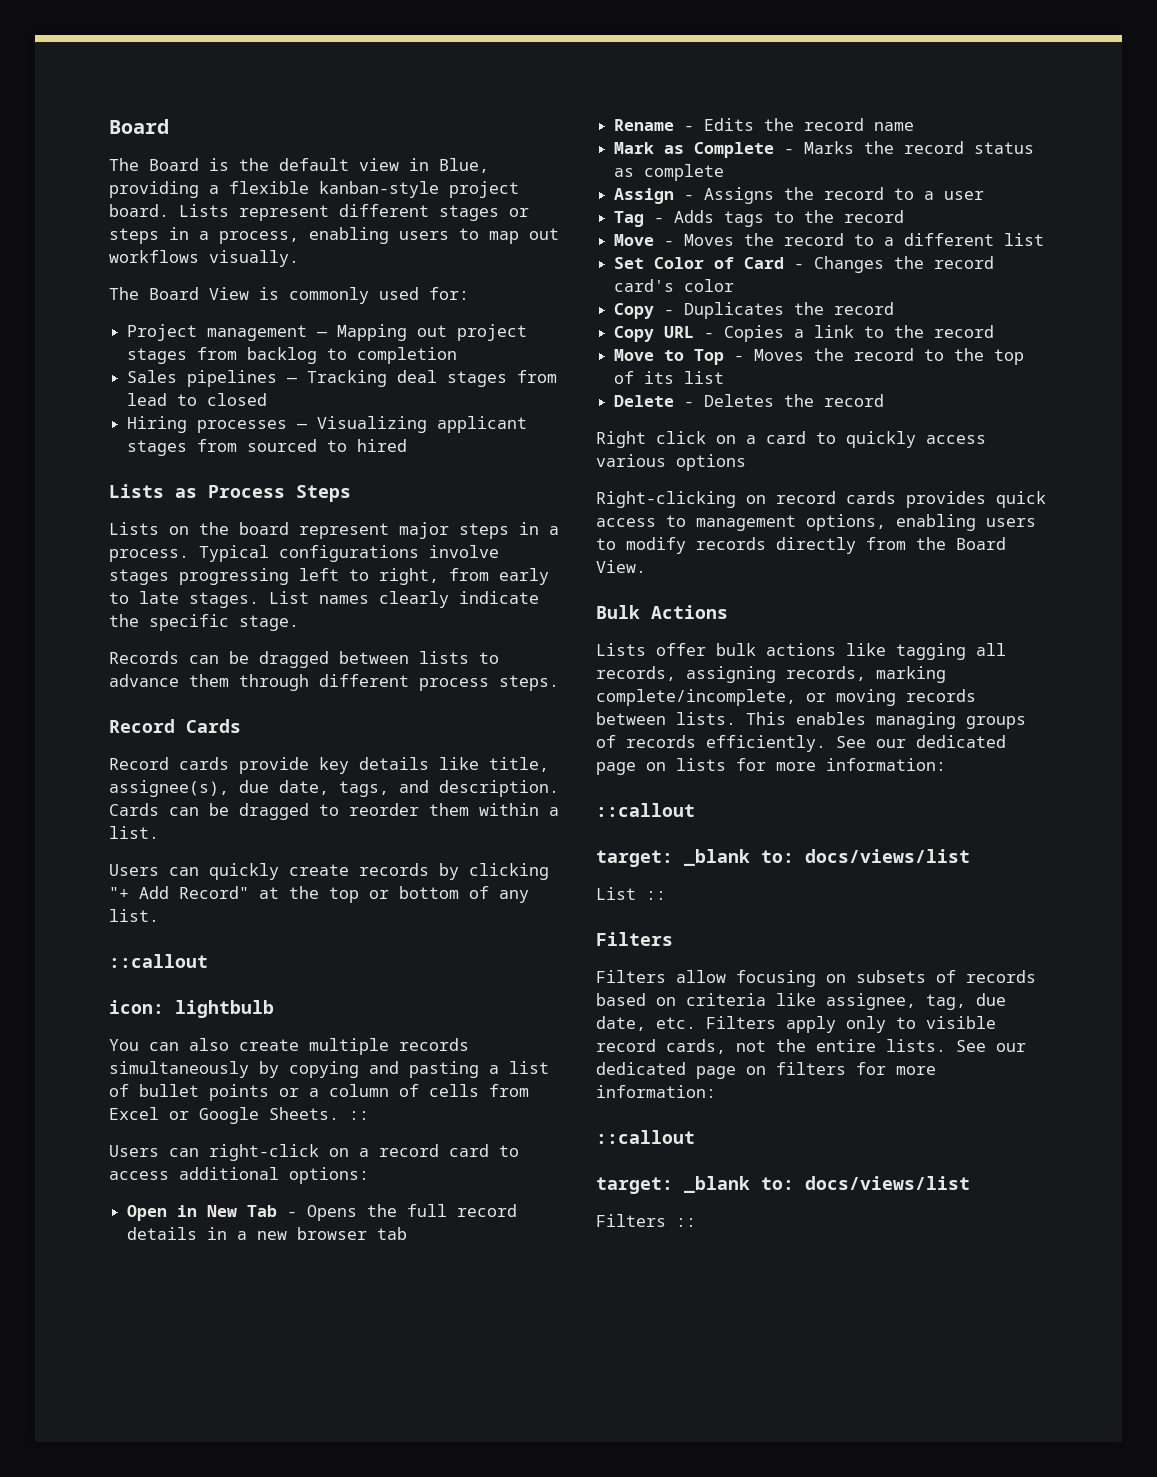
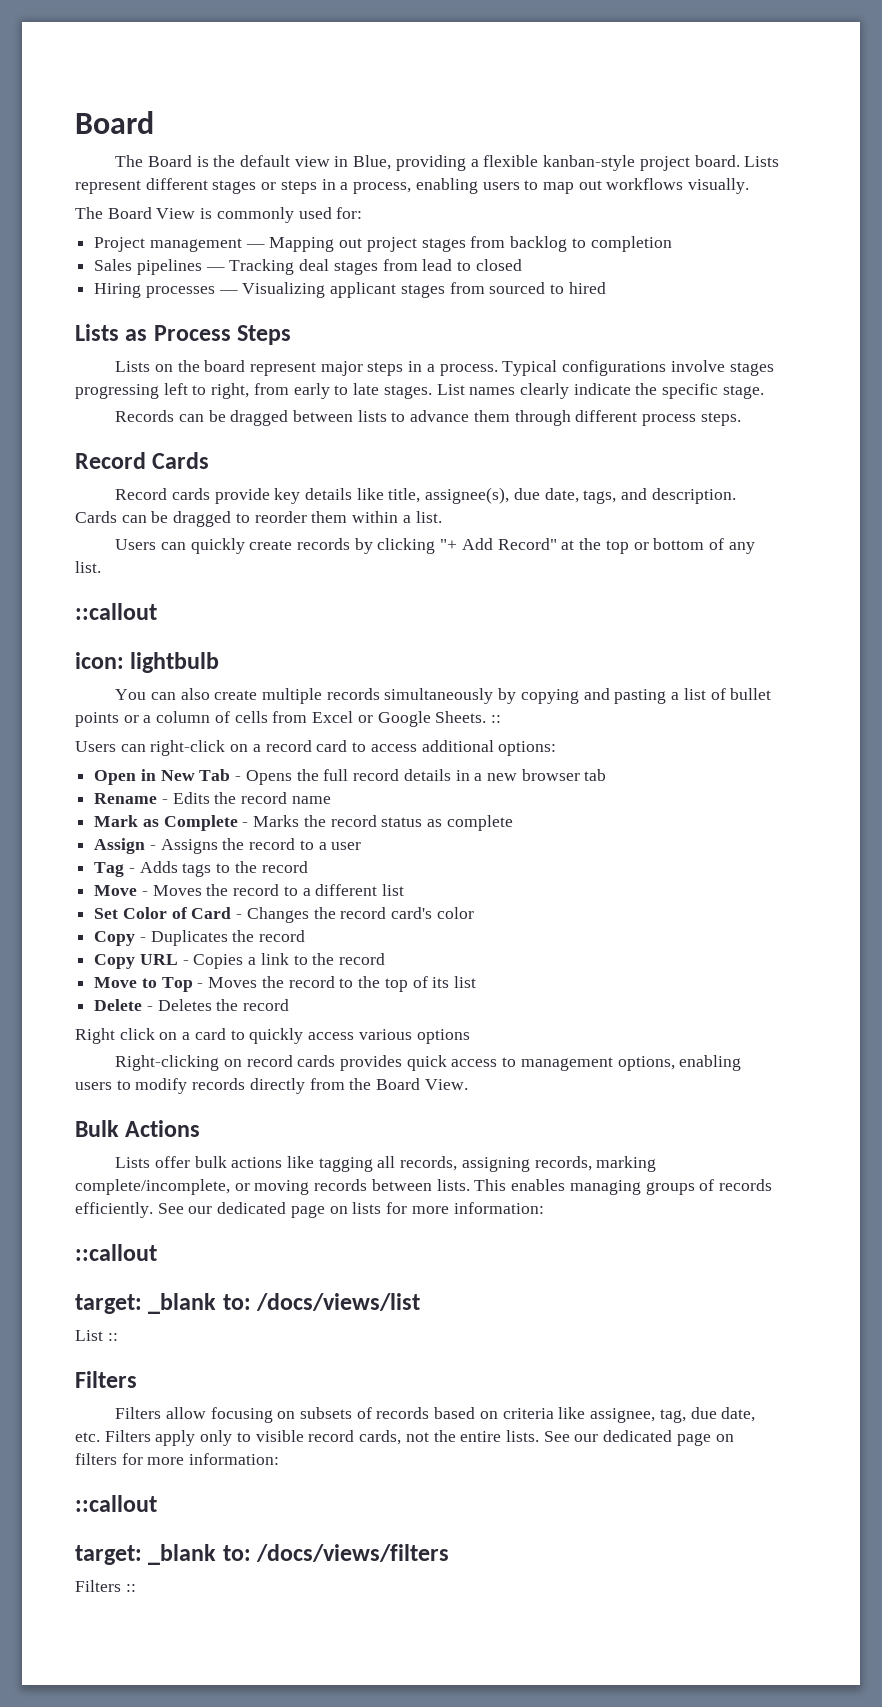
  See our dedicated page on lists for more information:
  ::callout
- target: _blank to: docs/views/list
+ target: _blank to: /docs/views/list
  See our dedicated page on filters for more information:
  ::callout
- target: _blank to: docs/views/list
+ target: _blank to: /docs/views/filters

